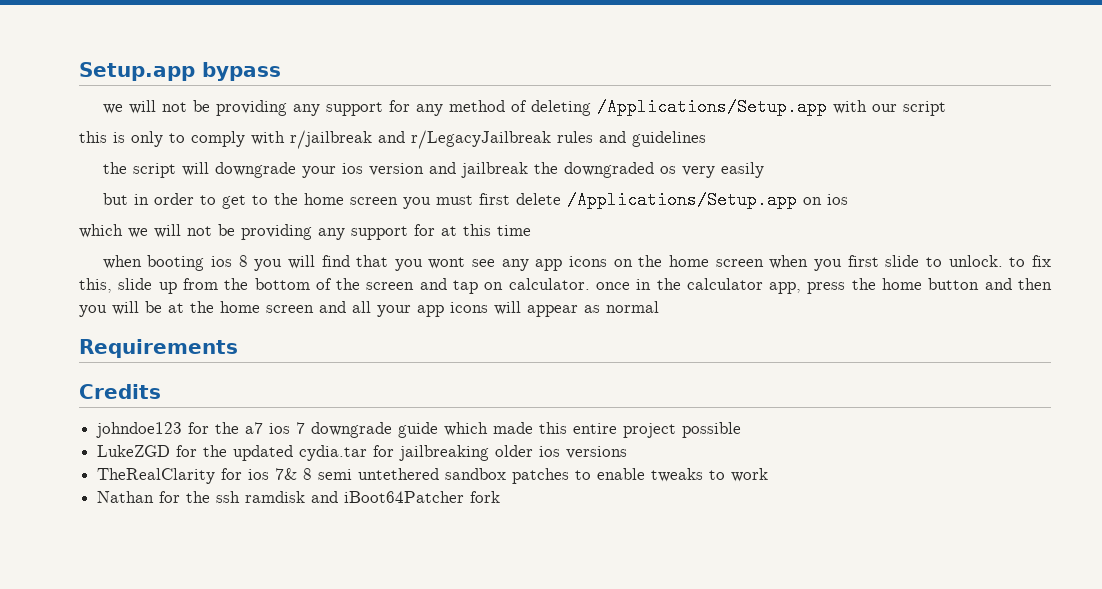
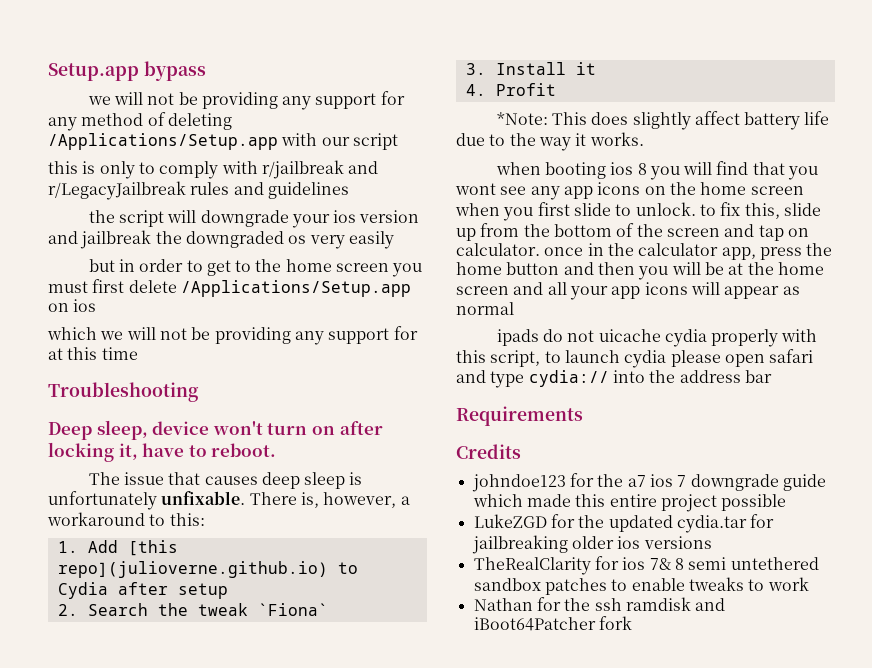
+ Troubleshooting
+ Deep sleep, device won't turn on after locking it, have to reboot.
+ The issue that causes deep sleep is unfortunately unfixable. There is, however, a workaround to this:
+ 1. Add [this repo](julioverne.github.io) to Cydia after setup
+ 2. Search the tweak `Fiona`
+ 3. Install it
+ 4. Profit
+ *Note: This does slightly affect battery life due to the way it works.
+ ipads do not uicache cydia properly with this script, to launch cydia please open safari and type cydia:// into the address bar

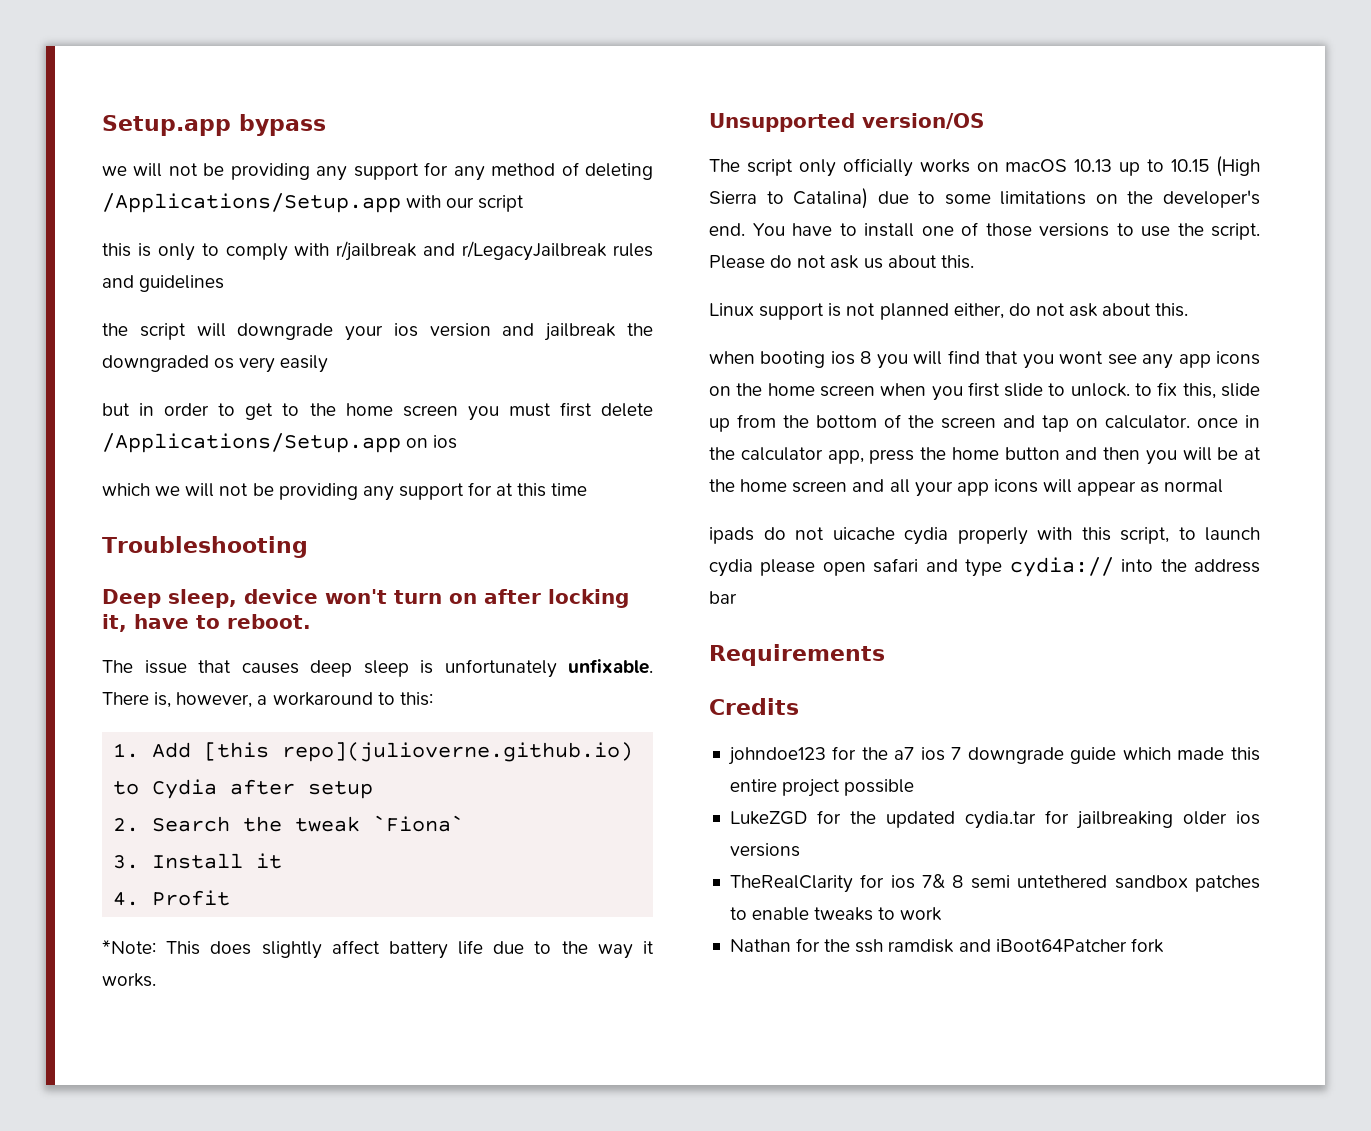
+ Unsupported version/OS
+ The script only officially works on macOS 10.13 up to 10.15 (High Sierra to Catalina) due to some limitations on the developer's end. You have to install one of those versions to use the script. Please do not ask us about this.
+ Linux support is not planned either, do not ask about this.

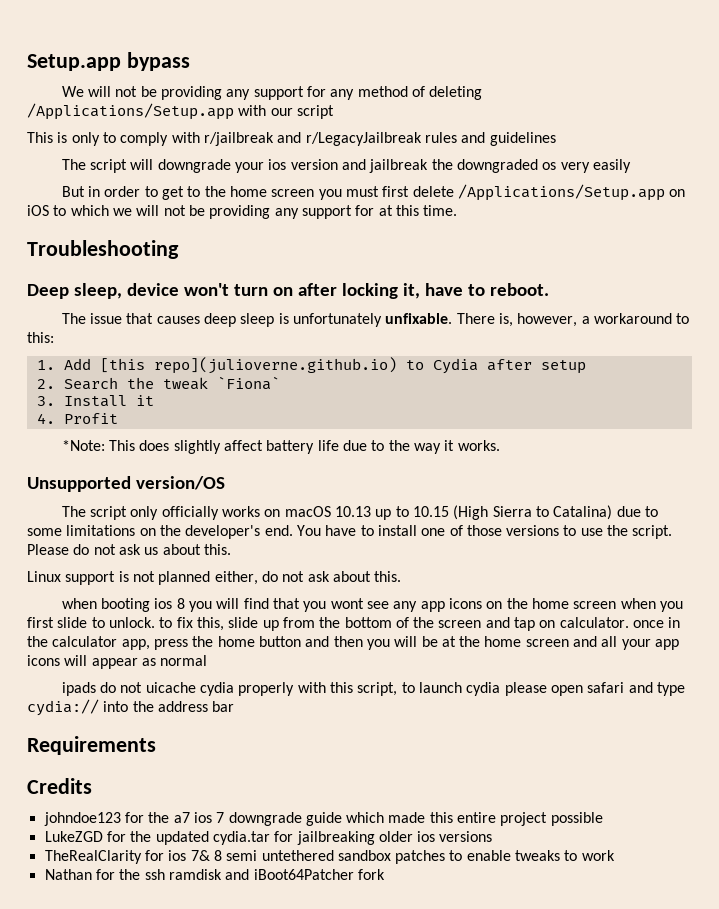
- we will not be providing any support for any method of deleting /Applications/Setup.app with our script
+ We will not be providing any support for any method of deleting /Applications/Setup.app with our script
- this is only to comply with r/jailbreak and r/LegacyJailbreak rules and guidelines
+ This is only to comply with r/jailbreak and r/LegacyJailbreak rules and guidelines
- the script will downgrade your ios version and jailbreak the downgraded os very easily
+ The script will downgrade your ios version and jailbreak the downgraded os very easily
- but in order to get to the home screen you must first delete /Applications/Setup.app on ios
- which we will not be providing any support for at this time
+ But in order to get to the home screen you must first delete /Applications/Setup.app on iOS to which we will not be providing any support for at this time.

